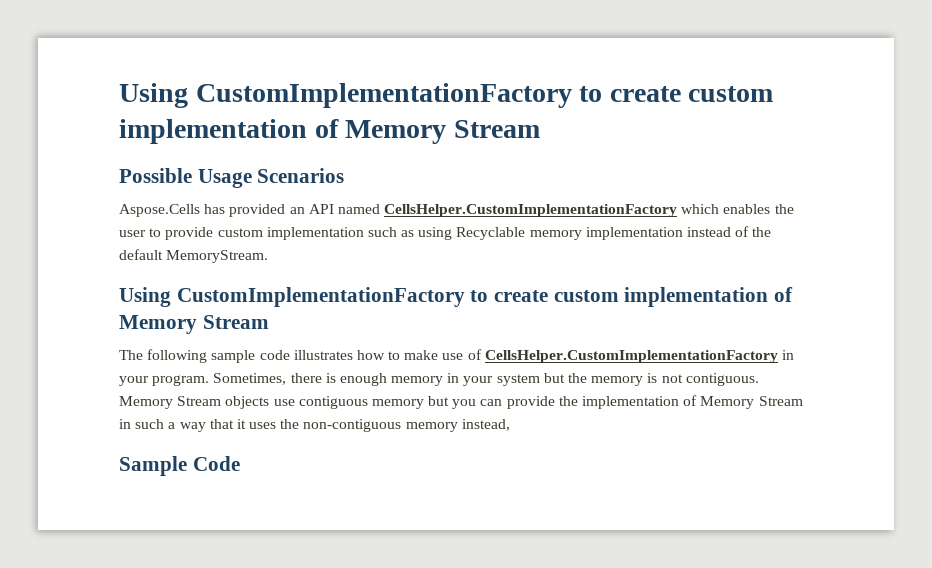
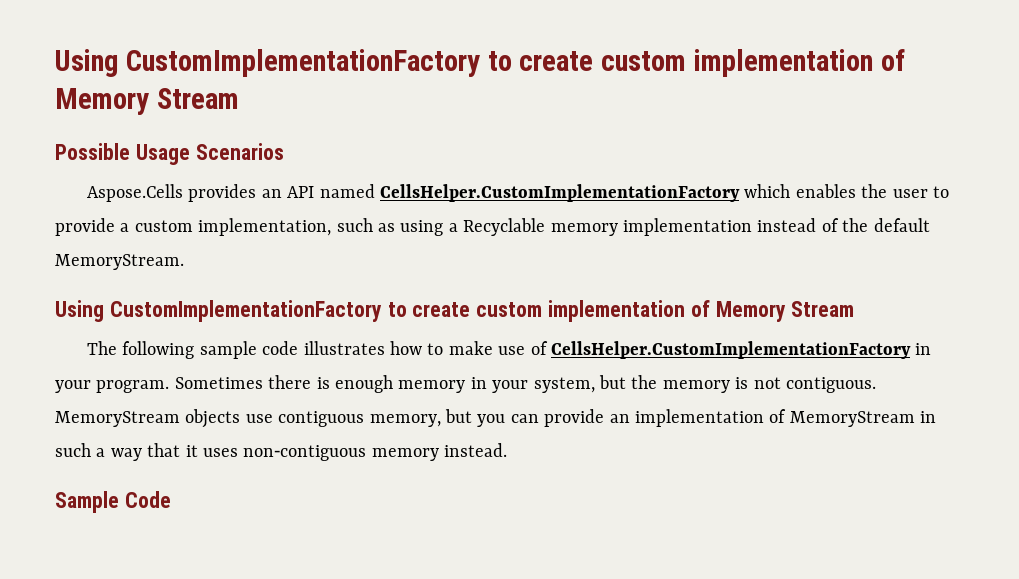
- Aspose.Cells has provided an API named CellsHelper.CustomImplementationFactory which enables the user to provide custom implementation such as using Recyclable memory implementation instead of the default MemoryStream.
+ Aspose.Cells provides an API named CellsHelper.CustomImplementationFactory which enables the user to provide a custom implementation, such as using a Recyclable memory implementation instead of the default MemoryStream.
- Sometimes, there is enough memory in your system but the memory is not contiguous.
+ Sometimes there is enough memory in your system, but the memory is not contiguous.
- Memory Stream objects use contiguous memory but you can provide the implementation of Memory Stream in such a way that it uses the non‑contiguous memory instead,
+ MemoryStream objects use contiguous memory, but you can provide an implementation of MemoryStream in such a way that it uses non‑contiguous memory instead.

